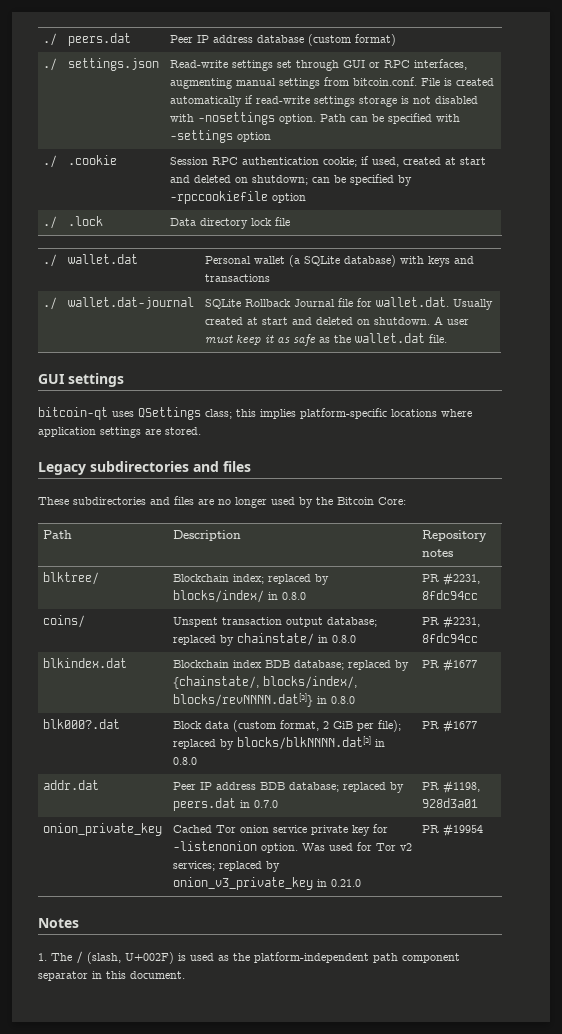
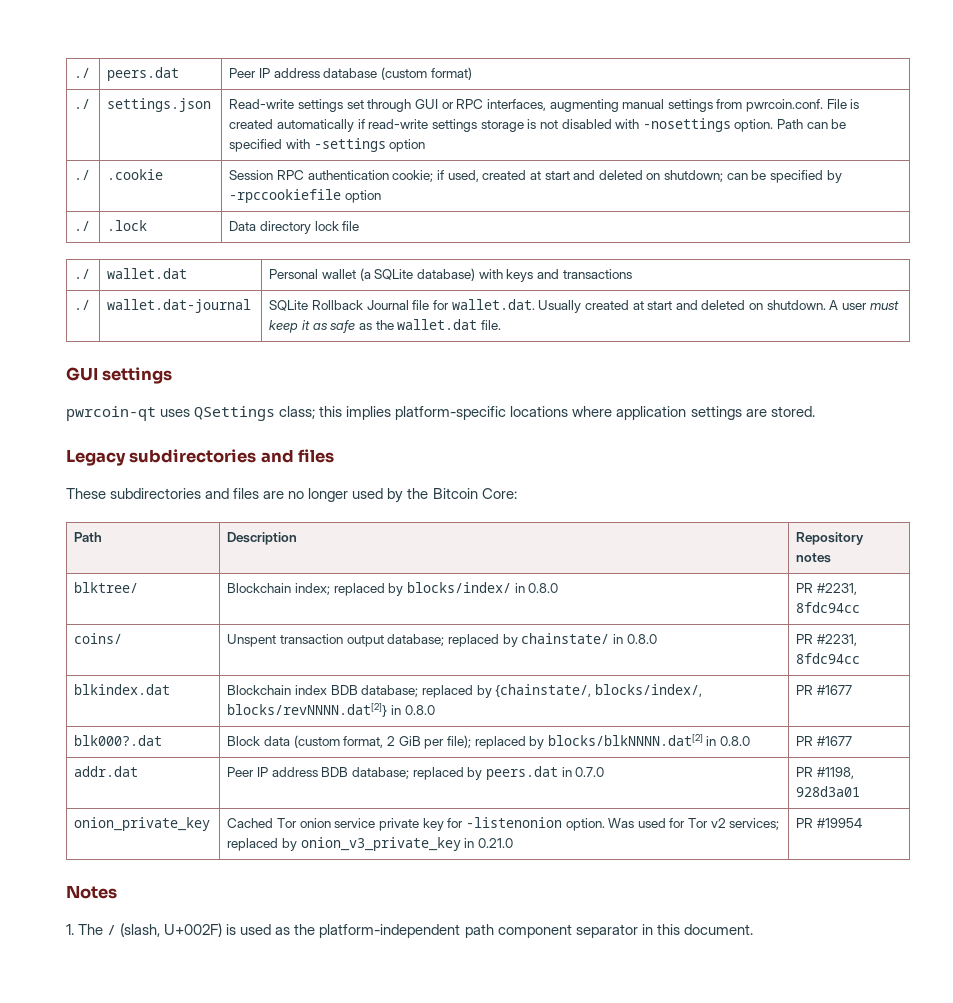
- ./ | settings.json | Read-write settings set through GUI or RPC interfaces, augmenting manual settings from bitcoin.conf. File is created automatically if read-write settings storage is not disabled with -nosettings option. Path can be specified with -settings option
+ ./ | settings.json | Read-write settings set through GUI or RPC interfaces, augmenting manual settings from pwrcoin.conf. File is created automatically if read-write settings storage is not disabled with -nosettings option. Path can be specified with -settings option
- bitcoin-qt uses QSettings class; this implies platform-specific locations where application settings are stored.
+ pwrcoin-qt uses QSettings class; this implies platform-specific locations where application settings are stored.

